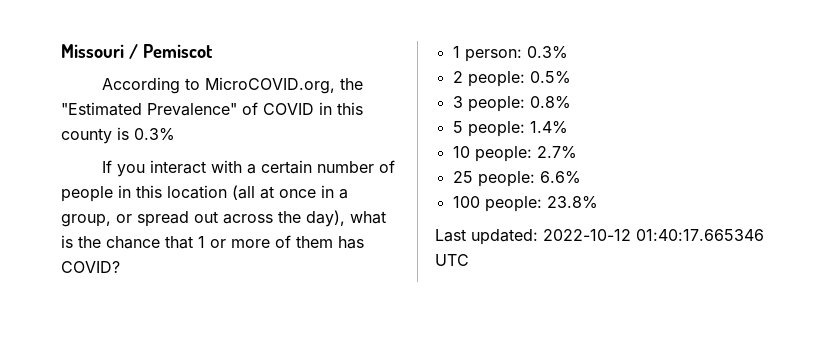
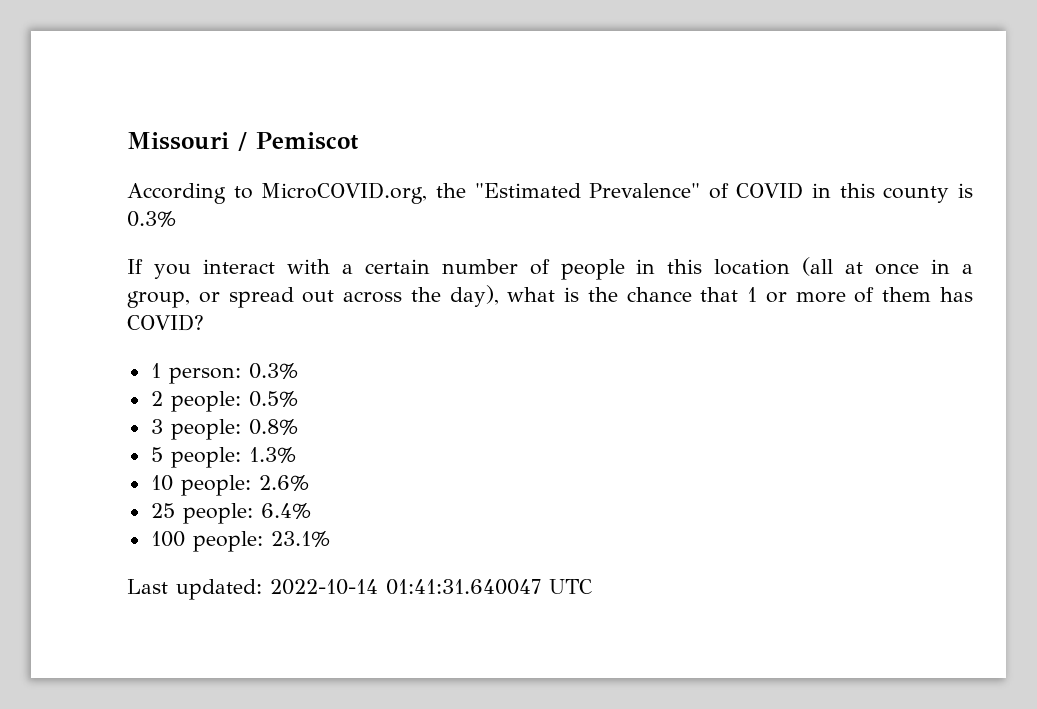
- 5 people: 1.4%
+ 5 people: 1.3%
- 10 people: 2.7%
+ 10 people: 2.6%
- 25 people: 6.6%
+ 25 people: 6.4%
- 100 people: 23.8%
+ 100 people: 23.1%
- Last updated: 2022-10-12 01:40:17.665346 UTC
+ Last updated: 2022-10-14 01:41:31.640047 UTC

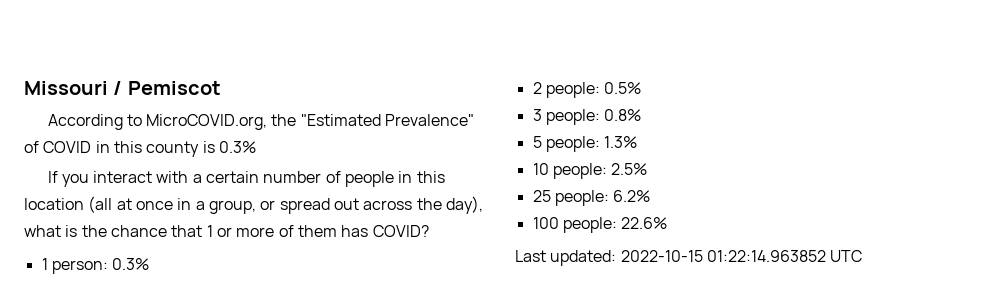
- 10 people: 2.6%
+ 10 people: 2.5%
- 25 people: 6.4%
+ 25 people: 6.2%
- 100 people: 23.1%
+ 100 people: 22.6%
- Last updated: 2022-10-14 01:41:31.640047 UTC
+ Last updated: 2022-10-15 01:22:14.963852 UTC

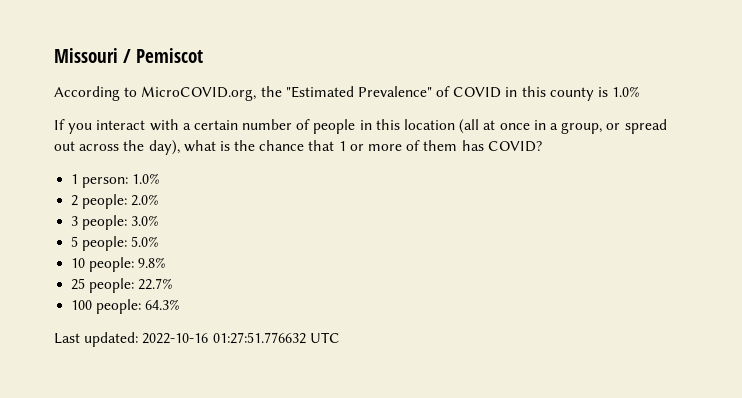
- According to MicroCOVID.org, the "Estimated Prevalence" of COVID in this county is 0.3%
+ According to MicroCOVID.org, the "Estimated Prevalence" of COVID in this county is 1.0%
- 1 person: 0.3%
+ 1 person: 1.0%
- 2 people: 0.5%
+ 2 people: 2.0%
- 3 people: 0.8%
+ 3 people: 3.0%
- 5 people: 1.3%
+ 5 people: 5.0%
- 10 people: 2.5%
+ 10 people: 9.8%
- 25 people: 6.2%
+ 25 people: 22.7%
- 100 people: 22.6%
+ 100 people: 64.3%
- Last updated: 2022-10-15 01:22:14.963852 UTC
+ Last updated: 2022-10-16 01:27:51.776632 UTC

